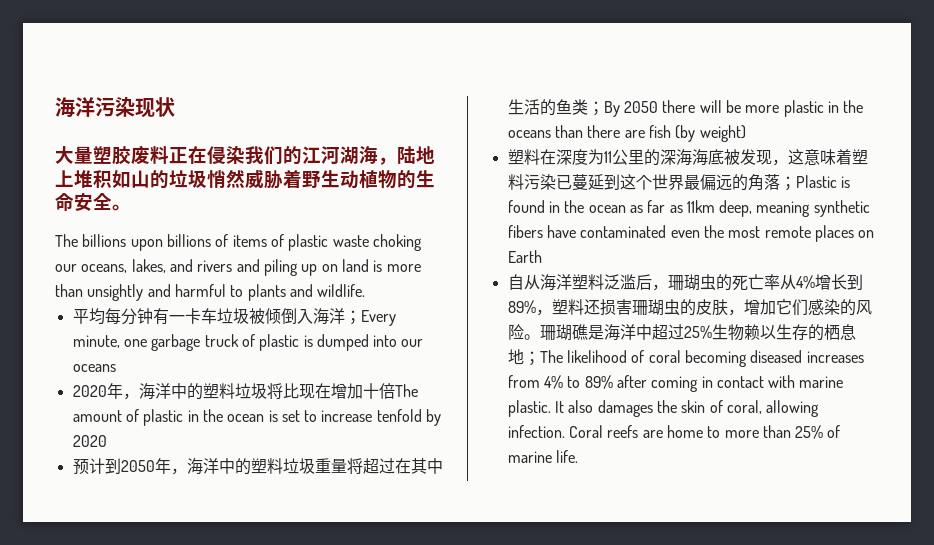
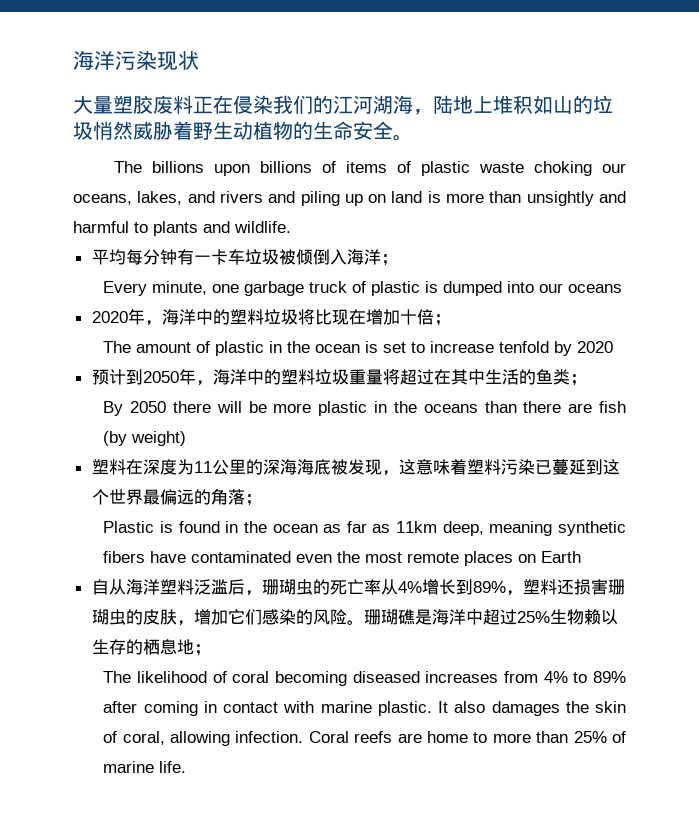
- 平均每分钟有一卡车垃圾被倾倒入海洋；Every minute, one garbage truck of plastic is dumped into our oceans
+ 平均每分钟有一卡车垃圾被倾倒入海洋；
+ Every minute, one garbage truck of plastic is dumped into our oceans
- 2020年，海洋中的塑料垃圾将比现在增加十倍The amount of plastic in the ocean is set to increase tenfold by 2020
+ 2020年，海洋中的塑料垃圾将比现在增加十倍；
+ The amount of plastic in the ocean is set to increase tenfold by 2020
- 预计到2050年，海洋中的塑料垃圾重量将超过在其中生活的鱼类；By 2050 there will be more plastic in the oceans than there are fish (by weight)
+ 预计到2050年，海洋中的塑料垃圾重量将超过在其中生活的鱼类；
+ By 2050 there will be more plastic in the oceans than there are fish (by weight)
- 塑料在深度为11公里的深海海底被发现，这意味着塑料污染已蔓延到这个世界最偏远的角落；Plastic is found in the ocean as far as 11km deep, meaning synthetic fibers have contaminated even the most remote places on Earth
+ 塑料在深度为11公里的深海海底被发现，这意味着塑料污染已蔓延到这个世界最偏远的角落；
+ Plastic is found in the ocean as far as 11km deep, meaning synthetic fibers have contaminated even the most remote places on Earth
- 珊瑚礁是海洋中超过25%生物赖以生存的栖息地；The likelihood of coral becoming diseased increases from 4% to 89% after coming in contact with marine plastic.
+ 珊瑚礁是海洋中超过25%生物赖以生存的栖息地；
+ The likelihood of coral becoming diseased increases from 4% to 89% after coming in contact with marine plastic.

